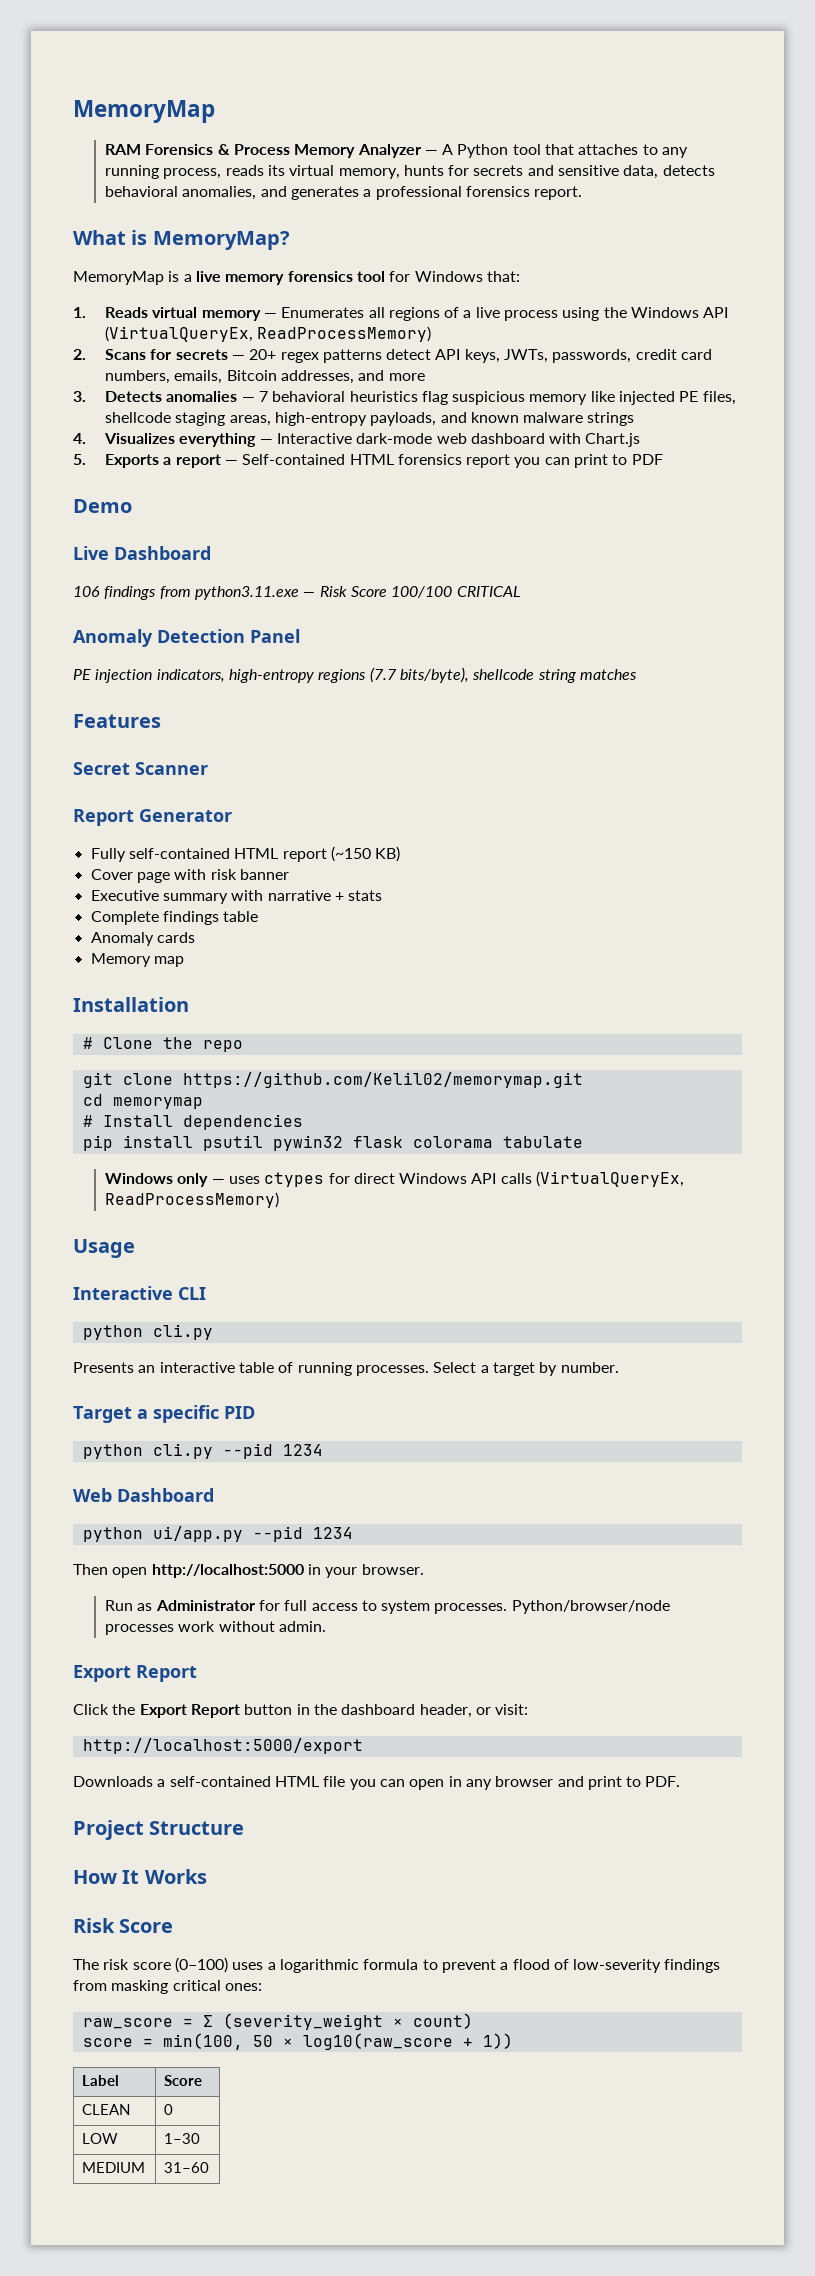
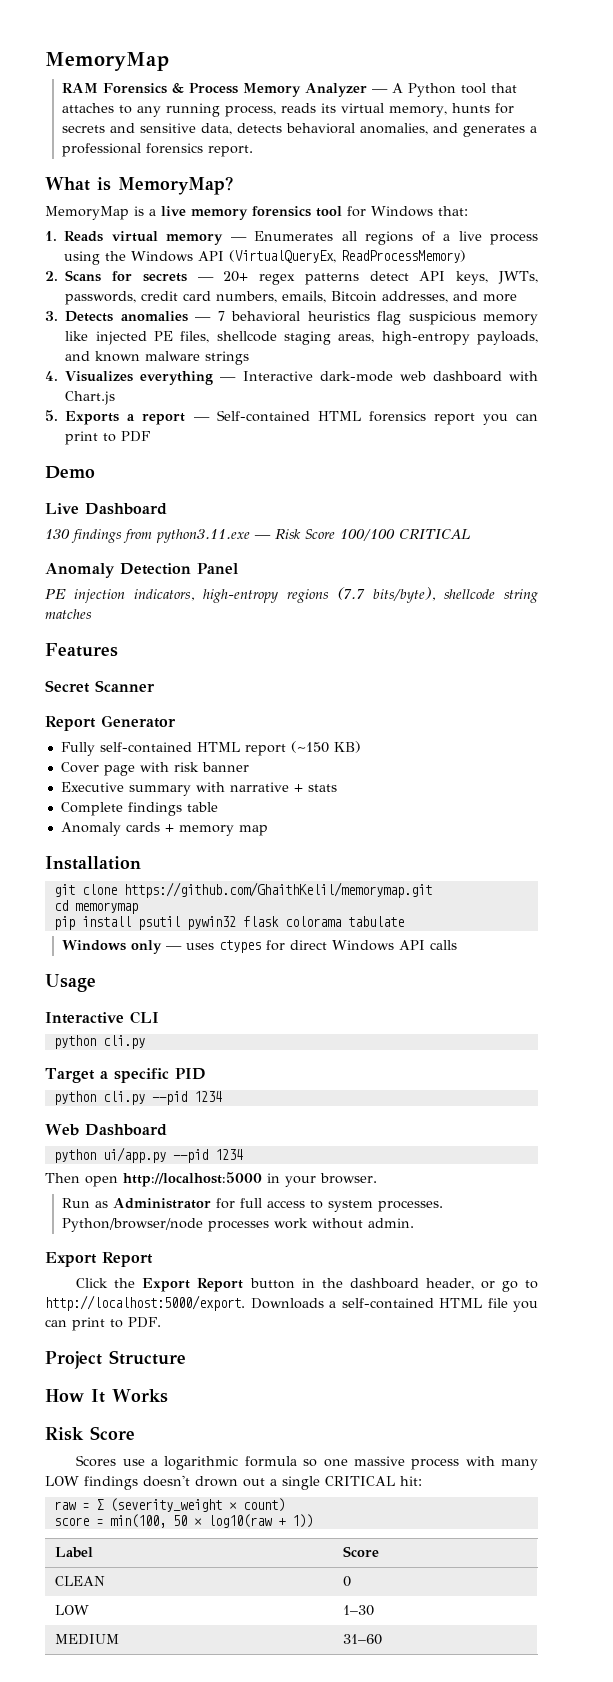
- 106 findings from python3.11.exe — Risk Score 100/100 CRITICAL
+ 130 findings from python3.11.exe — Risk Score 100/100 CRITICAL
- Anomaly cards
- Memory map
+ Anomaly cards + memory map
- # Clone the repo
- git clone https://github.com/Kelil02/memorymap.git
+ git clone https://github.com/GhaithKelil/memorymap.git
- # Install dependencies
- Windows only — uses ctypes for direct Windows API calls (VirtualQueryEx, ReadProcessMemory)
+ Windows only — uses ctypes for direct Windows API calls
- Presents an interactive table of running processes. Select a target by number.
- Click the Export Report button in the dashboard header, or visit:
- http://localhost:5000/export
- Downloads a self-contained HTML file you can open in any browser and print to PDF.
+ Click the Export Report button in the dashboard header, or go to http://localhost:5000/export. Downloads a self-contained HTML file you can print to PDF.
- The risk score (0–100) uses a logarithmic formula to prevent a flood of low-severity findings from masking critical ones:
- raw_score = Σ (severity_weight × count)
+ Scores use a logarithmic formula so one massive process with many LOW findings doesn't drown out a single CRITICAL hit:
+ raw = Σ (severity_weight × count)
- score = min(100, 50 × log10(raw_score + 1))
+ score = min(100, 50 × log10(raw + 1))

